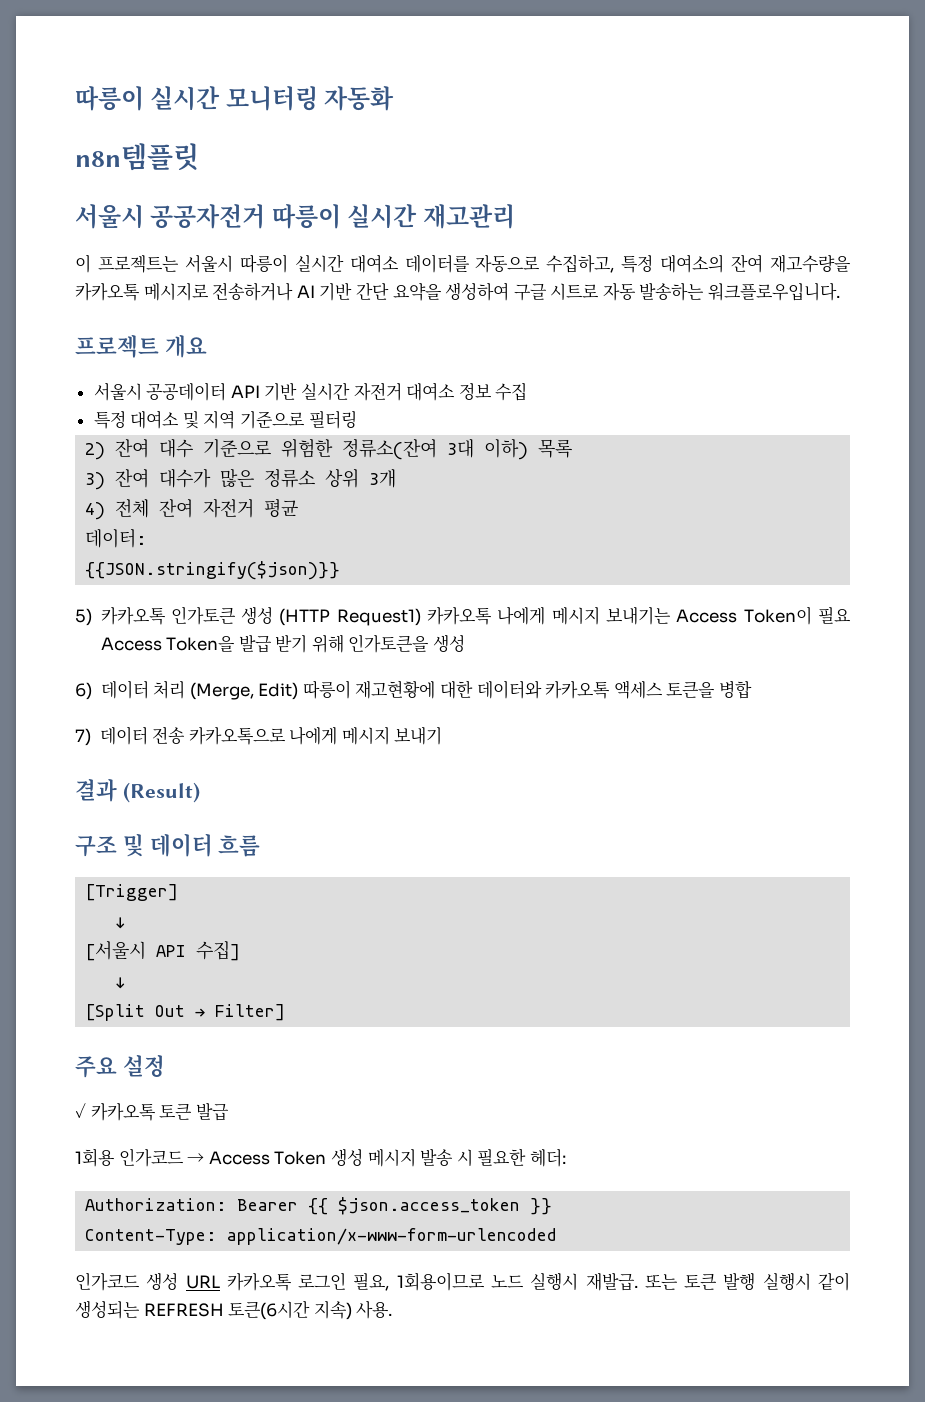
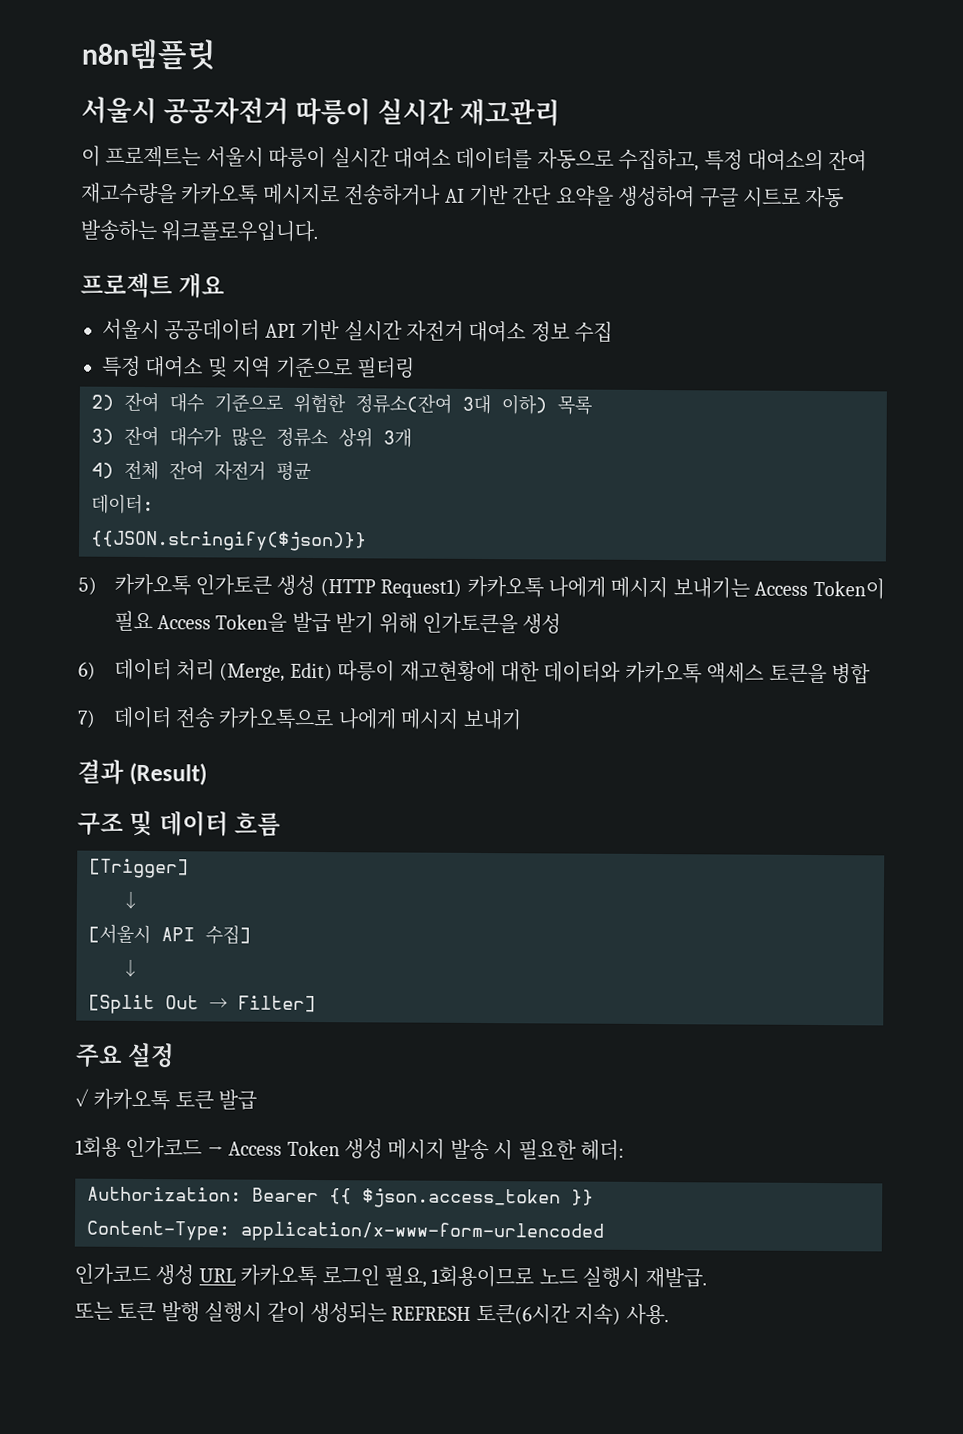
- 따릉이 실시간 모니터링 자동화
- 인가코드 생성 URL 카카오톡 로그인 필요, 1회용이므로 노드 실행시 재발급. 또는 토큰 발행 실행시 같이 생성되는 REFRESH 토큰(6시간 지속) 사용.
+ 인가코드 생성 URL 카카오톡 로그인 필요, 1회용이므로 노드 실행시 재발급.
+ 또는 토큰 발행 실행시 같이 생성되는 REFRESH 토큰(6시간 지속) 사용.

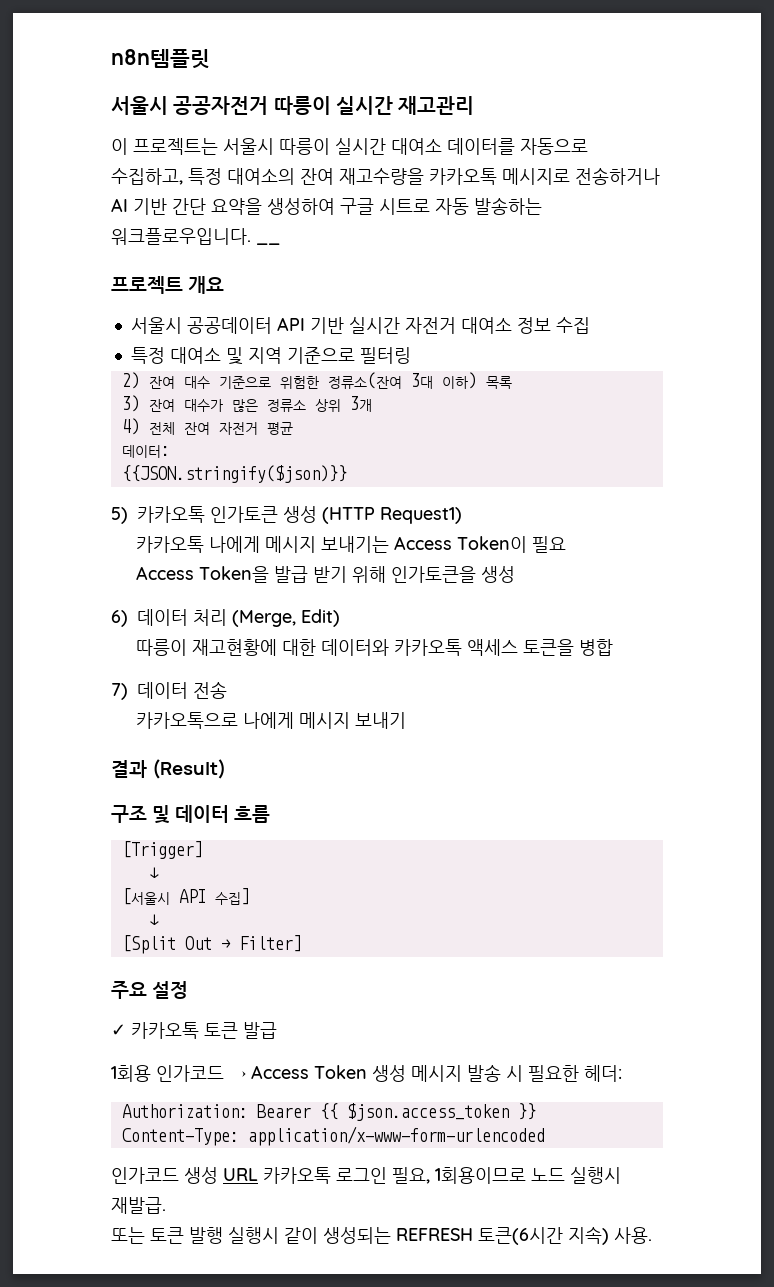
+ __
- 5) 카카오톡 인가토큰 생성 (HTTP Request1) 카카오톡 나에게 메시지 보내기는 Access Token이 필요 Access Token을 발급 받기 위해 인가토큰을 생성
+ 5) 카카오톡 인가토큰 생성 (HTTP Request1)
+ 카카오톡 나에게 메시지 보내기는 Access Token이 필요
+ Access Token을 발급 받기 위해 인가토큰을 생성
- 6) 데이터 처리 (Merge, Edit) 따릉이 재고현황에 대한 데이터와 카카오톡 액세스 토큰을 병합
+ 6) 데이터 처리 (Merge, Edit)
+ 따릉이 재고현황에 대한 데이터와 카카오톡 액세스 토큰을 병합
- 7) 데이터 전송 카카오톡으로 나에게 메시지 보내기
+ 7) 데이터 전송
+ 카카오톡으로 나에게 메시지 보내기

